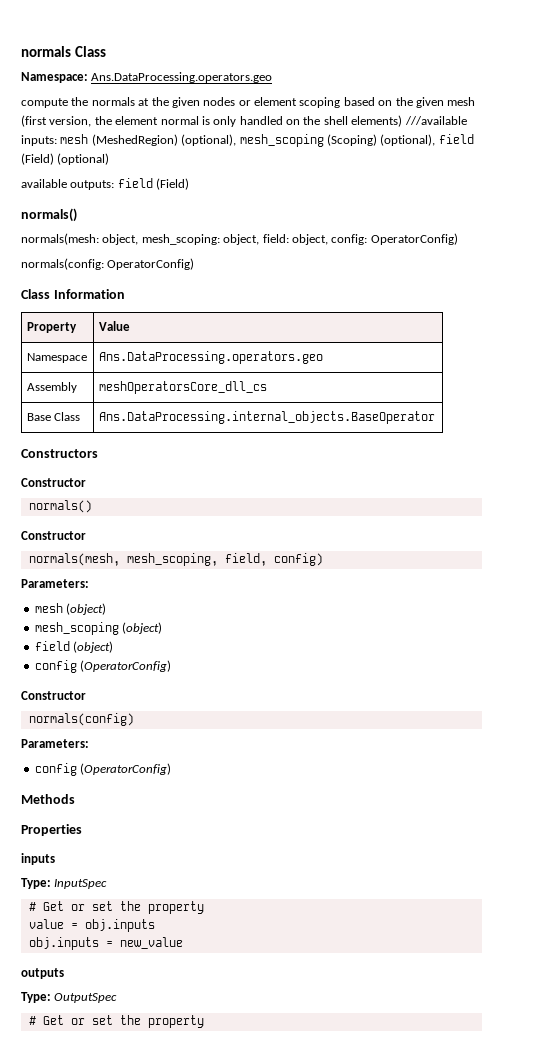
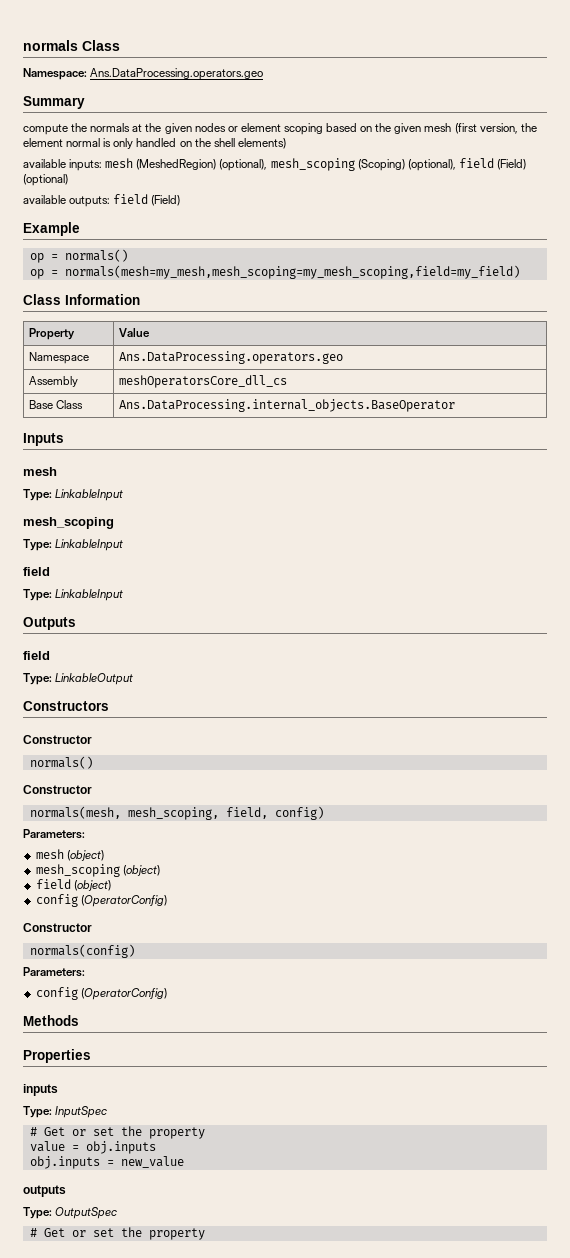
+ Summary
- compute the normals at the given nodes or element scoping based on the given mesh (first version, the element normal is only handled on the shell elements) ///available inputs: mesh (MeshedRegion) (optional), mesh_scoping (Scoping) (optional), field (Field) (optional)
+ compute the normals at the given nodes or element scoping based on the given mesh (first version, the element normal is only handled on the shell elements)
+ available inputs: mesh (MeshedRegion) (optional), mesh_scoping (Scoping) (optional), field (Field) (optional)
  available outputs: field (Field)
- normals()
- normals(mesh: object, mesh_scoping: object, field: object, config: OperatorConfig)
- normals(config: OperatorConfig)
+ Example
+ op = normals()
+ op = normals(mesh=my_mesh,mesh_scoping=my_mesh_scoping,field=my_field)
+ Inputs
+ mesh
+ Type: LinkableInput
+ mesh_scoping
+ Type: LinkableInput
+ field
+ Type: LinkableInput
+ Outputs
+ field
+ Type: LinkableOutput

